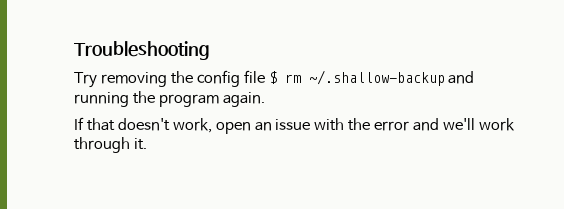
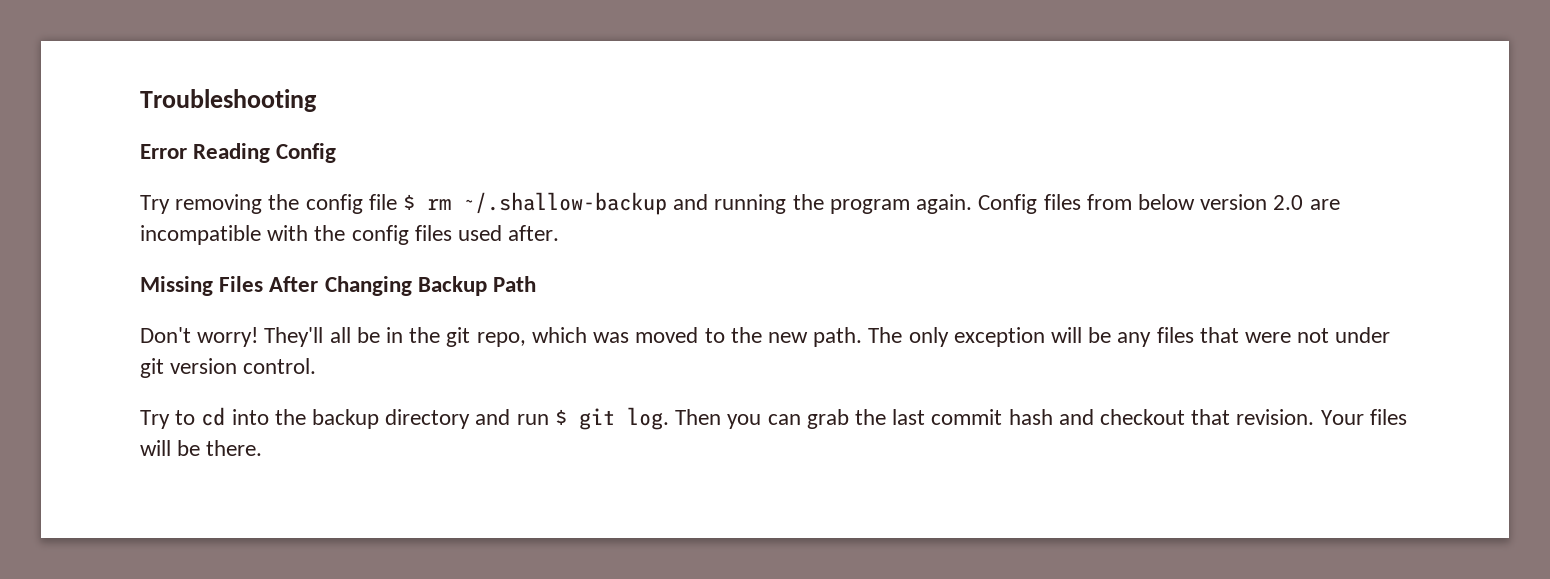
+ Error Reading Config
- Try removing the config file $ rm ~/.shallow-backup and running the program again.
- If that doesn't work, open an issue with the error and we'll work through it.
+ Try removing the config file $ rm ~/.shallow-backup and running the program again. Config files from below version 2.0 are incompatible with the config files used after.
+ Missing Files After Changing Backup Path
+ Don't worry! They'll all be in the git repo, which was moved to the new path. The only exception will be any files that were not under git version control.
+ Try to cd into the backup directory and run $ git log. Then you can grab the last commit hash and checkout that revision. Your files will be there.

